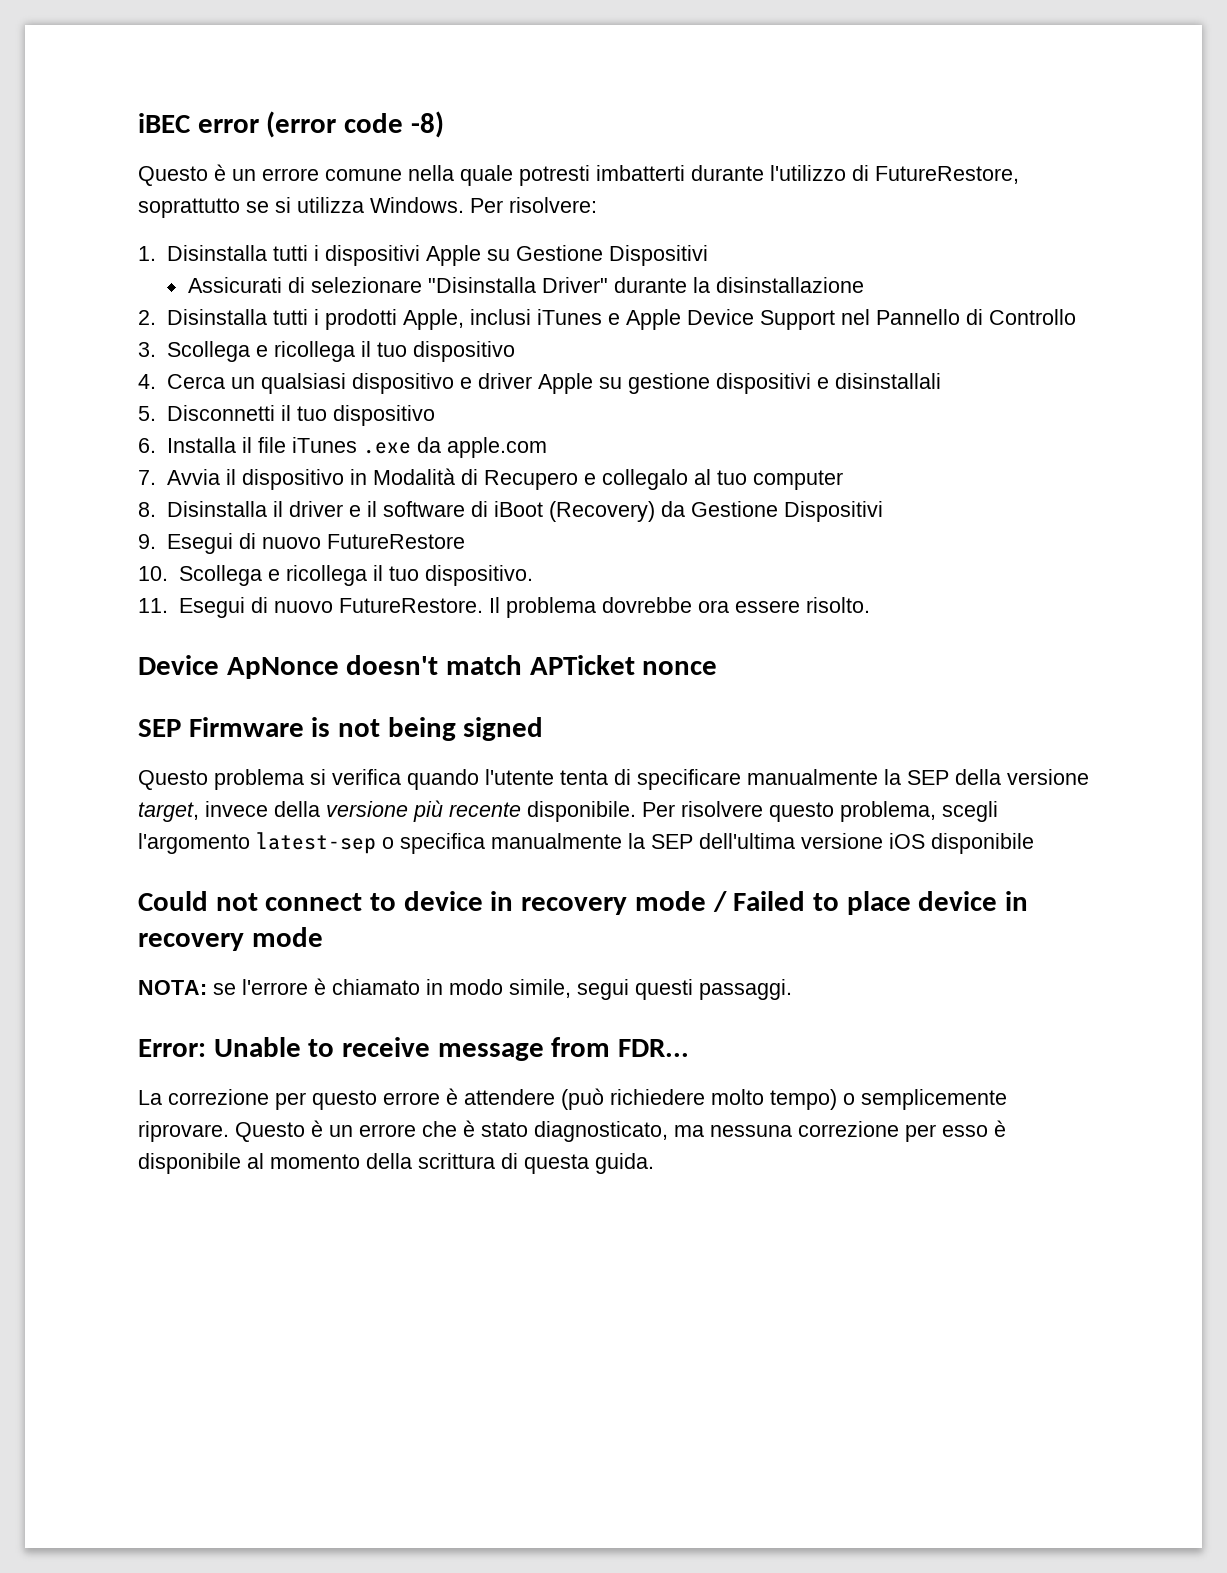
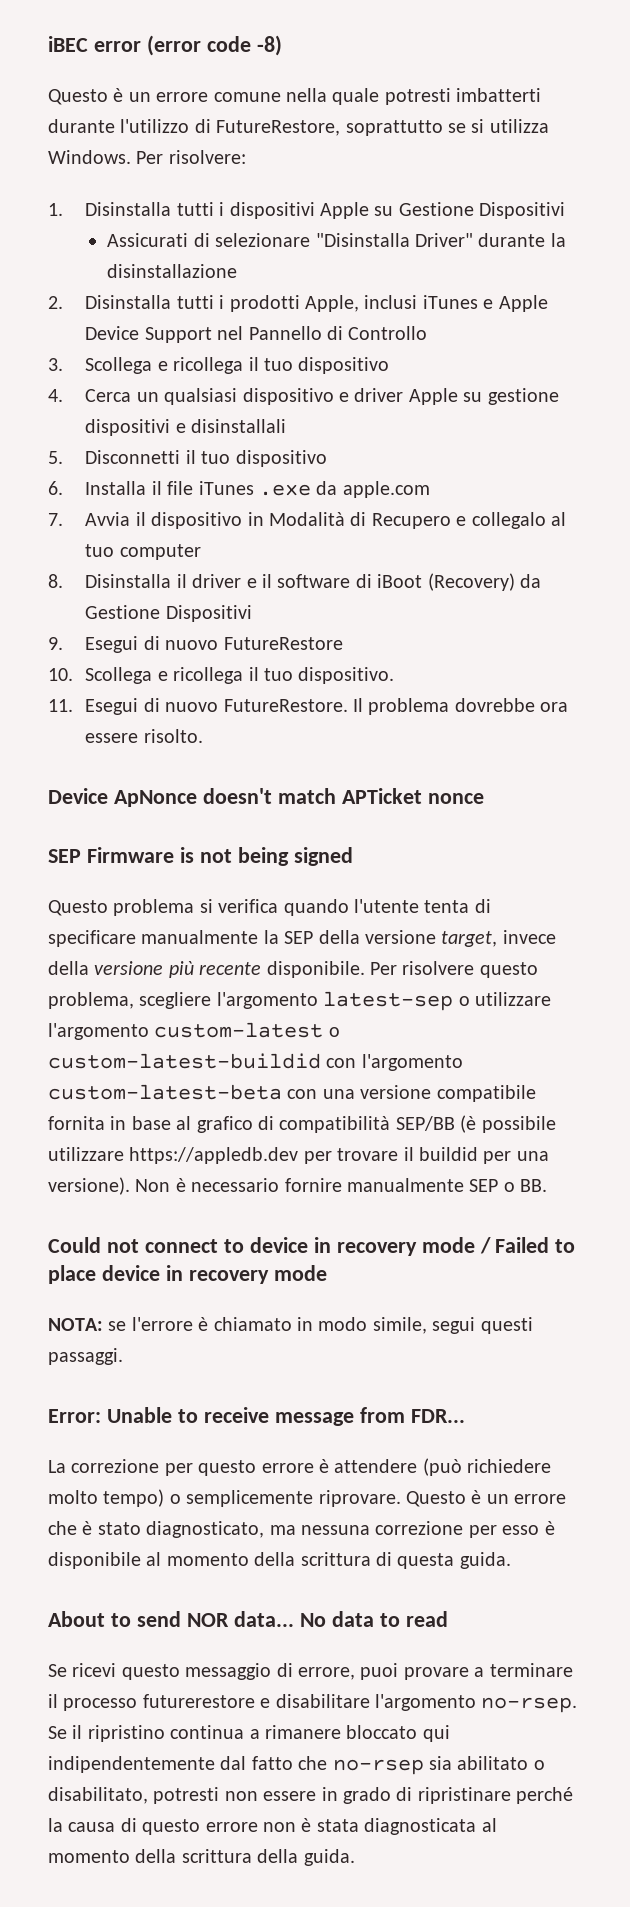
- Per risolvere questo problema, scegli l'argomento latest-sep o specifica manualmente la SEP dell'ultima versione iOS disponibile
+ Per risolvere questo problema, scegliere l'argomento latest-sep o utilizzare l'argomento custom-latest o custom-latest-buildid con l'argomento custom-latest-beta con una versione compatibile fornita in base al grafico di compatibilità SEP/BB (è possibile utilizzare https://appledb.dev per trovare il buildid per una versione). Non è necessario fornire manualmente SEP o BB.
+ About to send NOR data... No data to read
+ Se ricevi questo messaggio di errore, puoi provare a terminare il processo futurerestore e disabilitare l'argomento no-rsep. Se il ripristino continua a rimanere bloccato qui indipendentemente dal fatto che no-rsep sia abilitato o disabilitato, potresti non essere in grado di ripristinare perché la causa di questo errore non è stata diagnosticata al momento della scrittura della guida.

